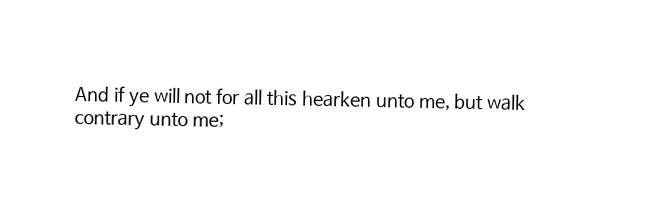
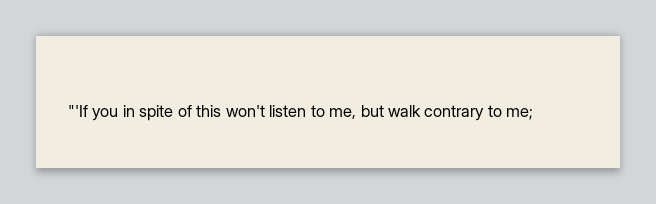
- And if ye will not for all this hearken unto me, but walk contrary unto me;
+ "'If you in spite of this won't listen to me, but walk contrary to me;

